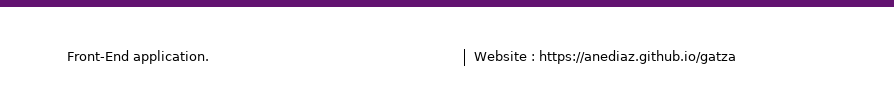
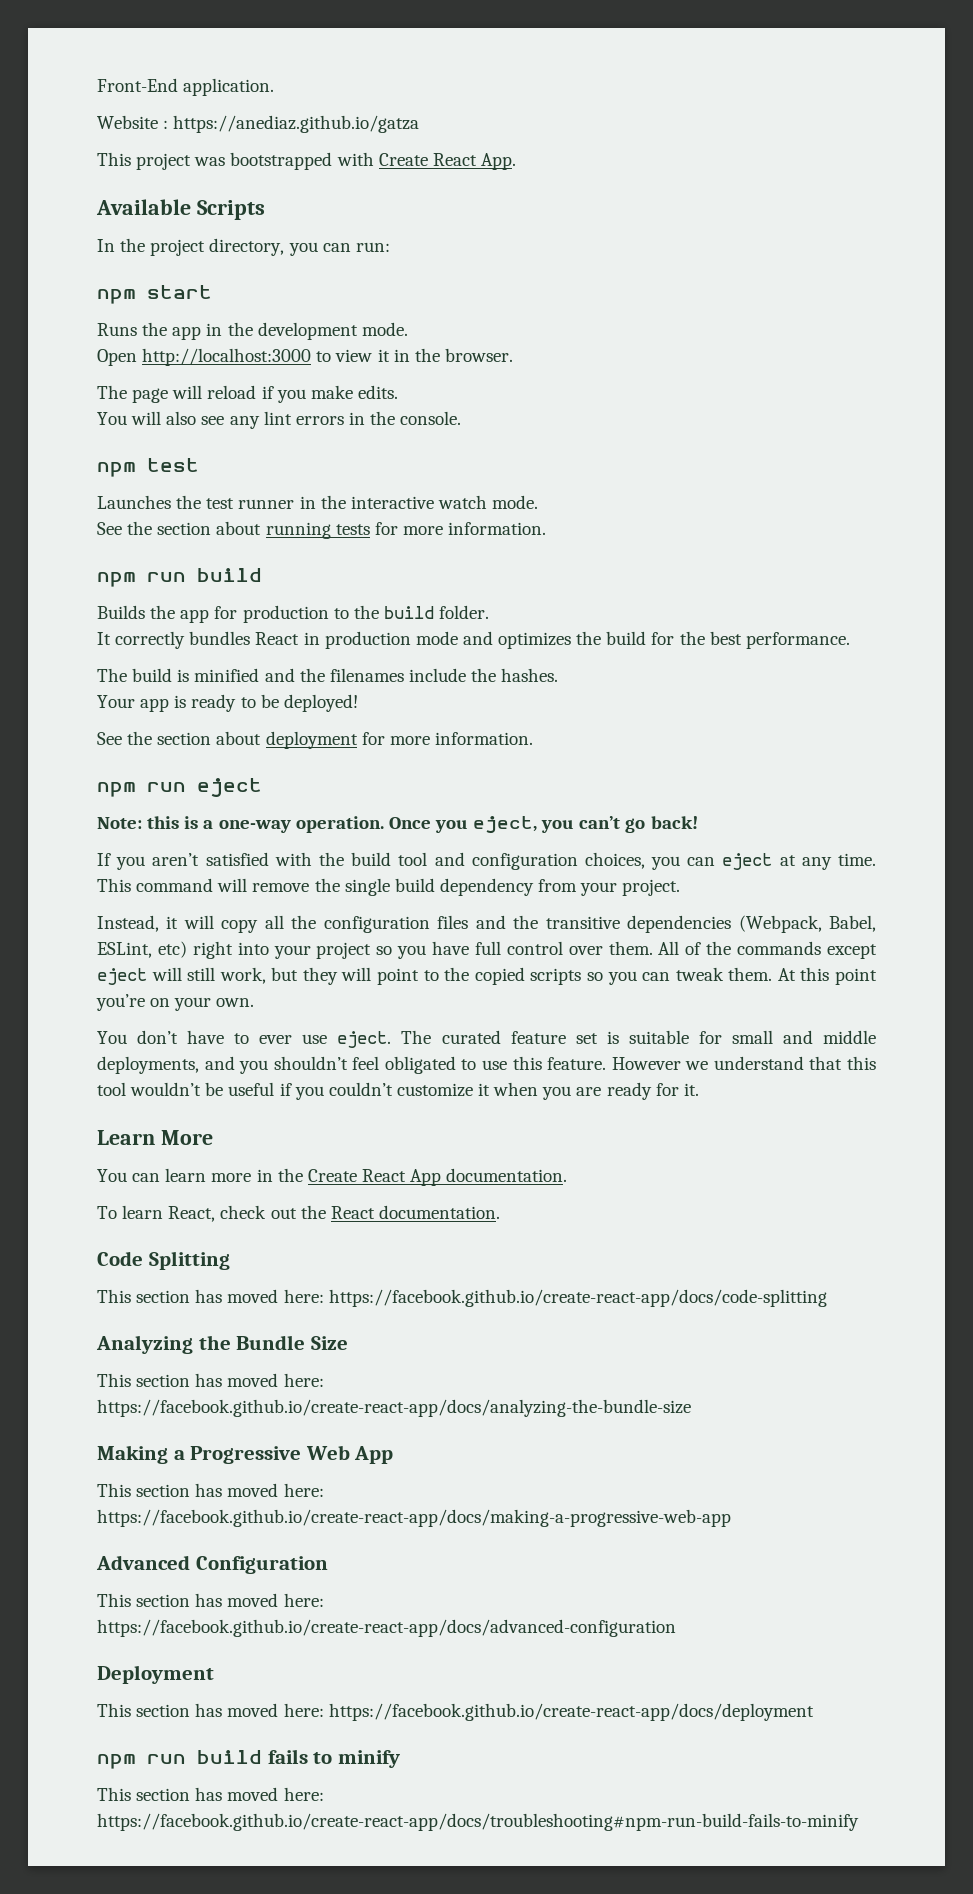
+ This project was bootstrapped with Create React App.
+ Available Scripts
+ In the project directory, you can run:
+ npm start
+ Runs the app in the development mode.
+ Open http://localhost:3000 to view it in the browser.
+ The page will reload if you make edits.
+ You will also see any lint errors in the console.
+ npm test
+ Launches the test runner in the interactive watch mode.
+ See the section about running tests for more information.
+ npm run build
+ Builds the app for production to the build folder.
+ It correctly bundles React in production mode and optimizes the build for the best performance.
+ The build is minified and the filenames include the hashes.
+ Your app is ready to be deployed!
+ See the section about deployment for more information.
+ npm run eject
+ Note: this is a one-way operation. Once you eject, you can’t go back!
+ If you aren’t satisfied with the build tool and configuration choices, you can eject at any time. This command will remove the single build dependency from your project.
+ Instead, it will copy all the configuration files and the transitive dependencies (Webpack, Babel, ESLint, etc) right into your project so you have full control over them. All of the commands except eject will still work, but they will point to the copied scripts so you can tweak them. At this point you’re on your own.
+ You don’t have to ever use eject. The curated feature set is suitable for small and middle deployments, and you shouldn’t feel obligated to use this feature. However we understand that this tool wouldn’t be useful if you couldn’t customize it when you are ready for it.
+ Learn More
+ You can learn more in the Create React App documentation.
+ To learn React, check out the React documentation.
+ Code Splitting
+ This section has moved here: https://facebook.github.io/create-react-app/docs/code-splitting
+ Analyzing the Bundle Size
+ This section has moved here: https://facebook.github.io/create-react-app/docs/analyzing-the-bundle-size
+ Making a Progressive Web App
+ This section has moved here: https://facebook.github.io/create-react-app/docs/making-a-progressive-web-app
+ Advanced Configuration
+ This section has moved here: https://facebook.github.io/create-react-app/docs/advanced-configuration
+ Deployment
+ This section has moved here: https://facebook.github.io/create-react-app/docs/deployment
+ npm run build fails to minify
+ This section has moved here: https://facebook.github.io/create-react-app/docs/troubleshooting#npm-run-build-fails-to-minify

